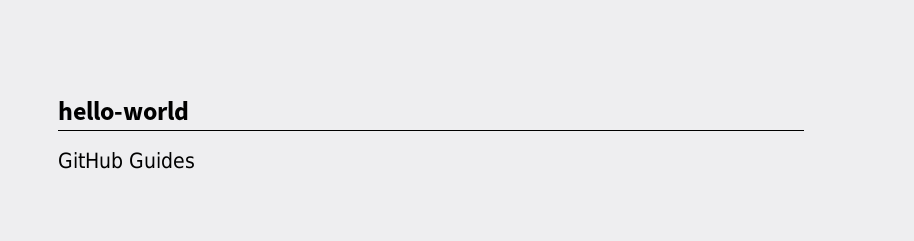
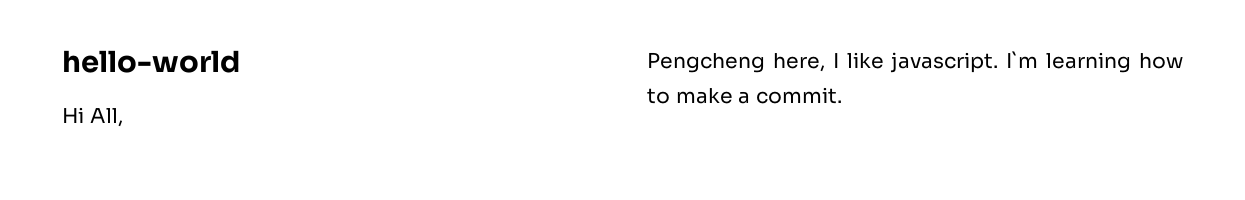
- GitHub Guides
+ Hi All,
+ Pengcheng here, I like javascript. I`m learning how to make a commit.

